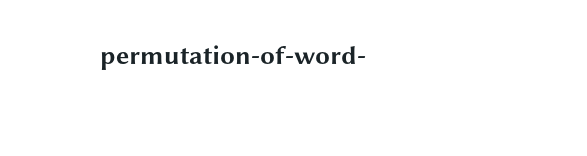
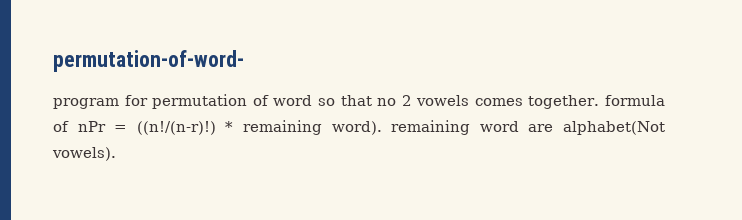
+ program for permutation of word so that no 2 vowels comes together. formula of nPr = ((n!/(n-r)!) * remaining word). remaining word are alphabet(Not vowels).

